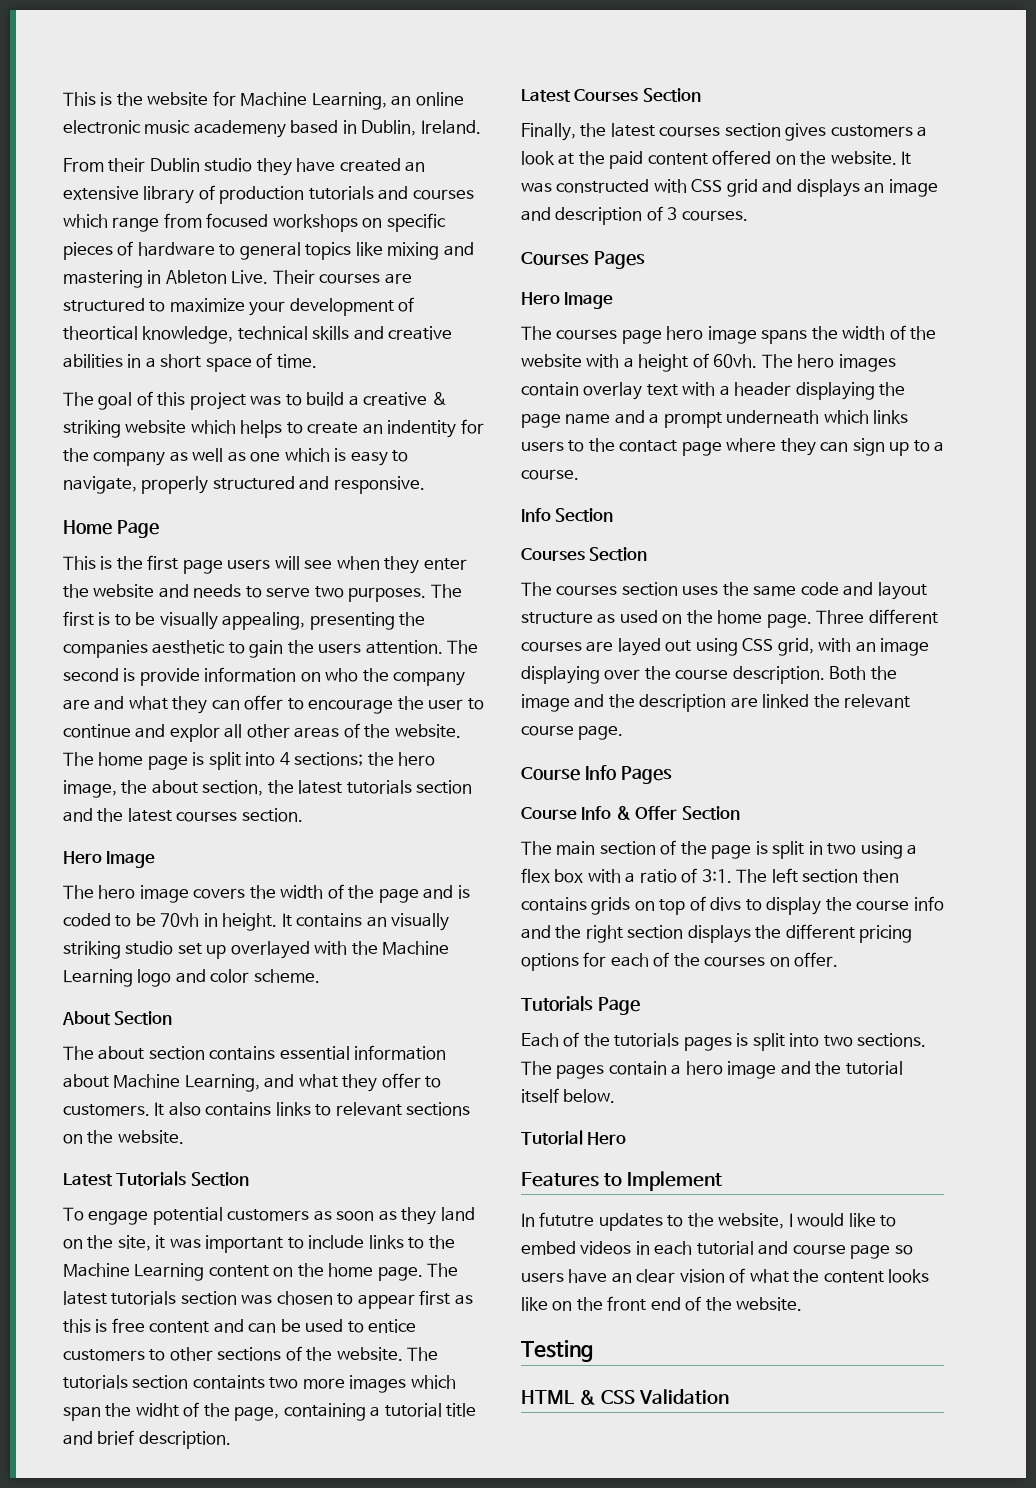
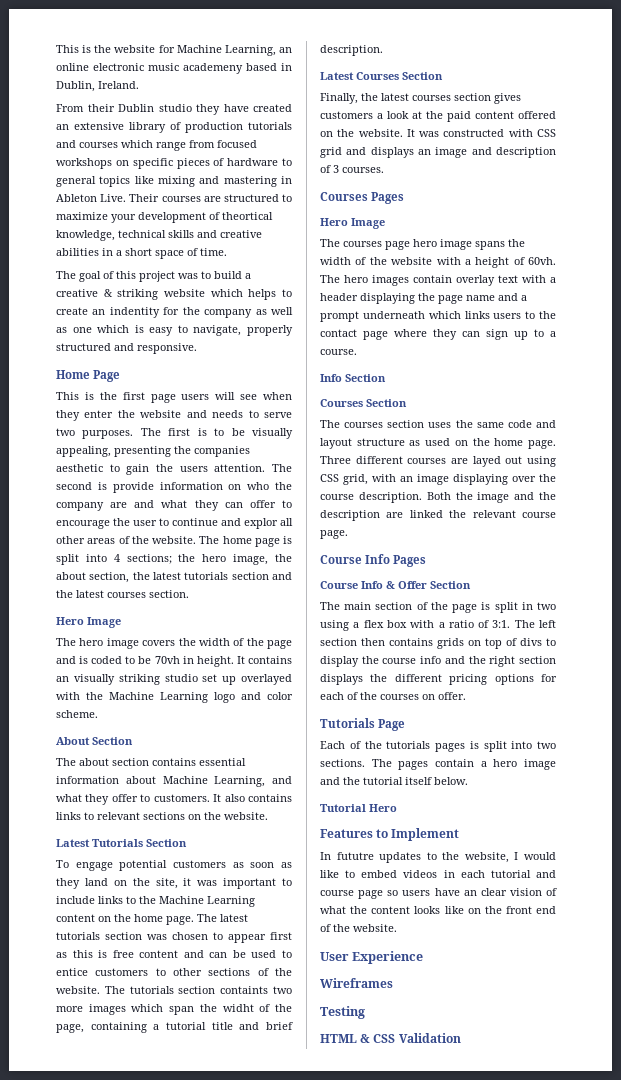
+ User Experience
+ Wireframes

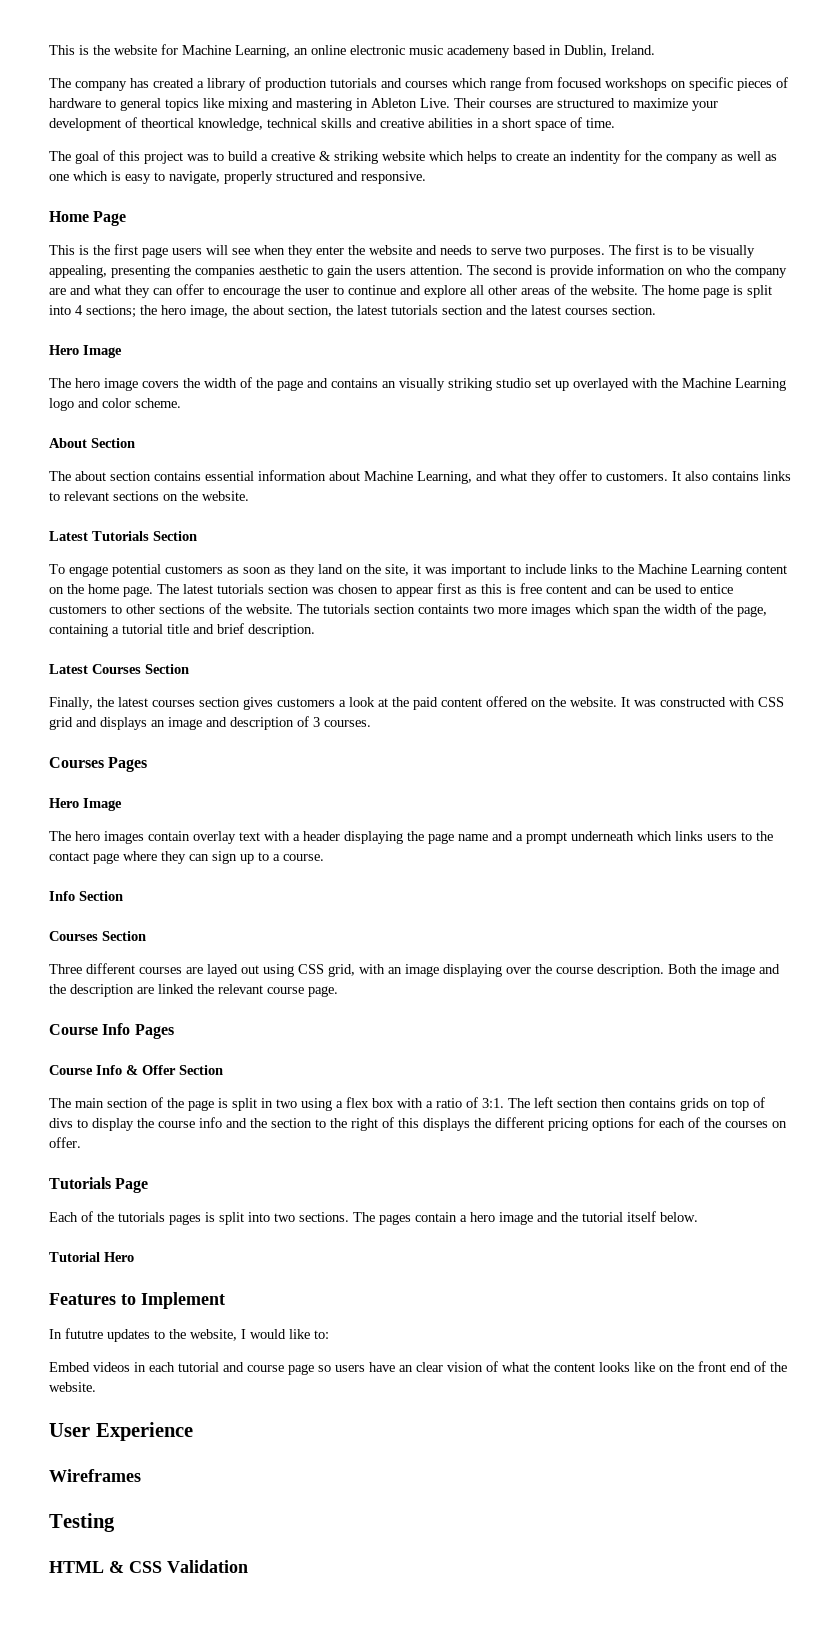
- From their Dublin studio they have created an extensive library of production tutorials and courses which range from focused workshops on specific pieces of hardware to general topics like mixing and mastering in Ableton Live.
+ The company has created a library of production tutorials and courses which range from focused workshops on specific pieces of hardware to general topics like mixing and mastering in Ableton Live.
- The second is provide information on who the company are and what they can offer to encourage the user to continue and explor all other areas of the website.
+ The second is provide information on who the company are and what they can offer to encourage the user to continue and explore all other areas of the website.
- The hero image covers the width of the page and is coded to be 70vh in height. It contains an visually striking studio set up overlayed with the Machine Learning logo and color scheme.
+ The hero image covers the width of the page and contains an visually striking studio set up overlayed with the Machine Learning logo and color scheme.
- The tutorials section containts two more images which span the widht of the page, containing a tutorial title and brief description.
+ The tutorials section containts two more images which span the width of the page, containing a tutorial title and brief description.
- The courses page hero image spans the width of the website with a height of 60vh. The hero images contain overlay text with a header displaying the page name and a prompt underneath which links users to the contact page where they can sign up to a course.
+ The hero images contain overlay text with a header displaying the page name and a prompt underneath which links users to the contact page where they can sign up to a course.
- The courses section uses the same code and layout structure as used on the home page.
- The left section then contains grids on top of divs to display the course info and the right section displays the different pricing options for each of the courses on offer.
+ The left section then contains grids on top of divs to display the course info and the section to the right of this displays the different pricing options for each of the courses on offer.
- In fututre updates to the website, I would like to embed videos in each tutorial and course page so users have an clear vision of what the content looks like on the front end of the website.
+ In fututre updates to the website, I would like to:
+ Embed videos in each tutorial and course page so users have an clear vision of what the content looks like on the front end of the website.

